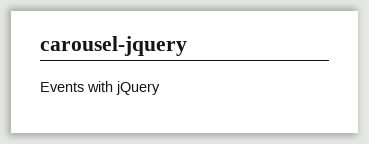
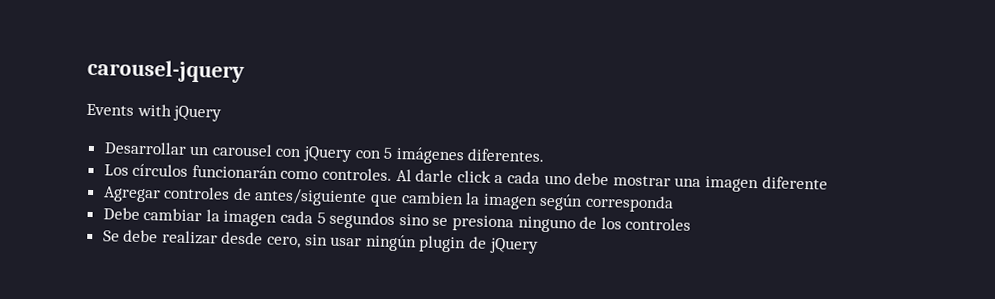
+ Desarrollar un carousel con jQuery con 5 imágenes diferentes.
+ Los círculos funcionarán como controles. Al darle click a cada uno debe mostrar una imagen diferente
+ Agregar controles de antes/siguiente que cambien la imagen según corresponda
+ Debe cambiar la imagen cada 5 segundos sino se presiona ninguno de los controles
+ Se debe realizar desde cero, sin usar ningún plugin de jQuery

